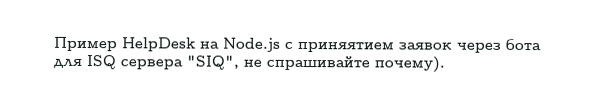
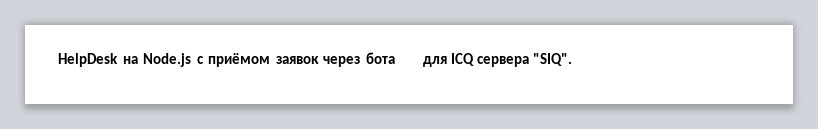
- Пример HelpDesk на Node.js с приняятием заявок через бота для ISQ сервера "SIQ", не спрашивайте почему).
+ HelpDesk на Node.js с приёмом заявок через бота для IСQ сервера "SIQ".

